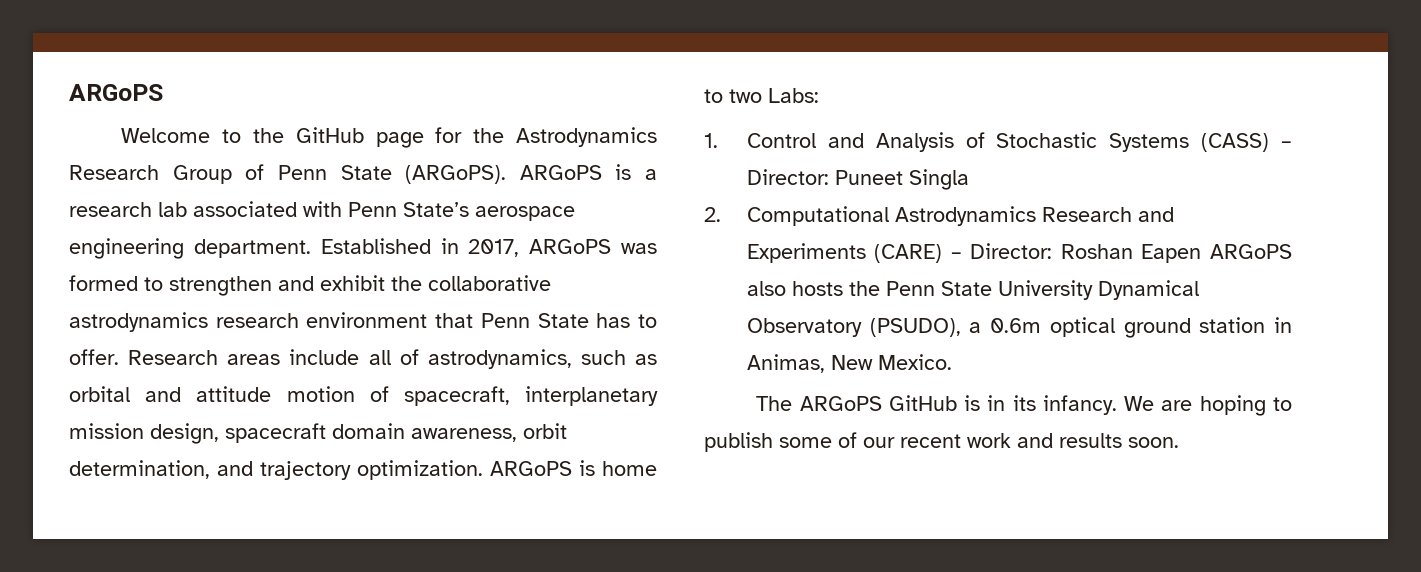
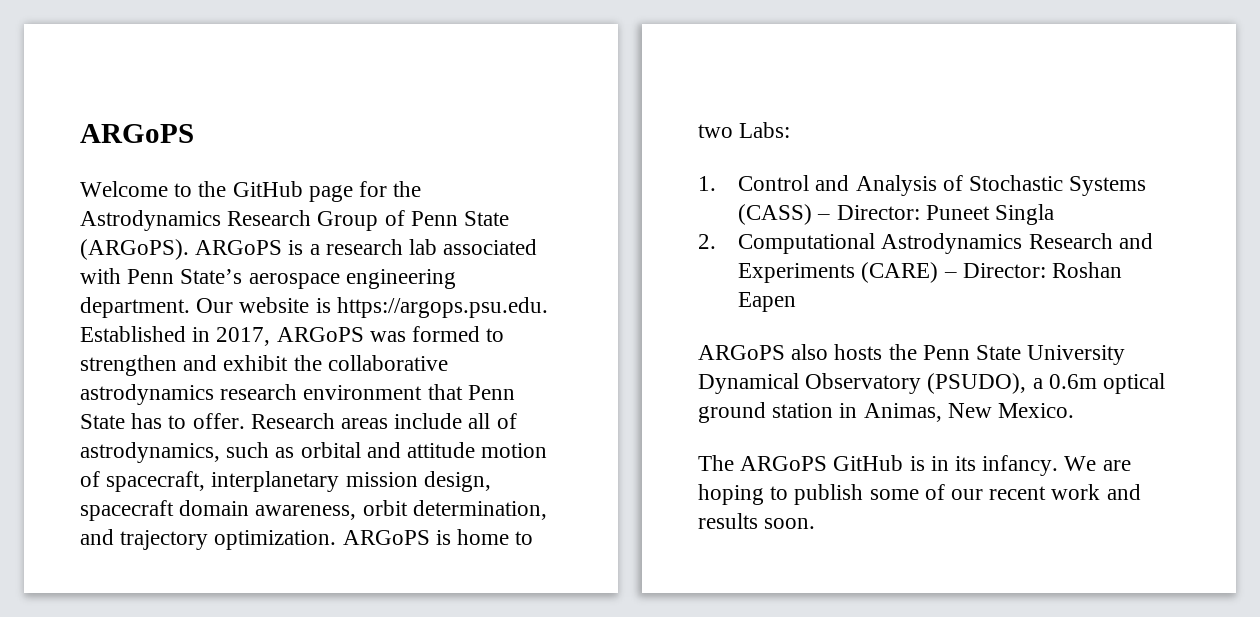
- Established in 2017, ARGoPS was formed to strengthen and exhibit the collaborative astrodynamics research environment that Penn State has to offer.
+ Our website is https://argops.psu.edu. Established in 2017, ARGoPS was formed to strengthen and exhibit the collaborative astrodynamics research environment that Penn State has to offer.
- 2. Computational Astrodynamics Research and Experiments (CARE) – Director: Roshan Eapen ARGoPS also hosts the Penn State University Dynamical Observatory (PSUDO), a 0.6m optical ground station in Animas, New Mexico.
+ 2. Computational Astrodynamics Research and Experiments (CARE) – Director: Roshan Eapen
+ ARGoPS also hosts the Penn State University Dynamical Observatory (PSUDO), a 0.6m optical ground station in Animas, New Mexico.

